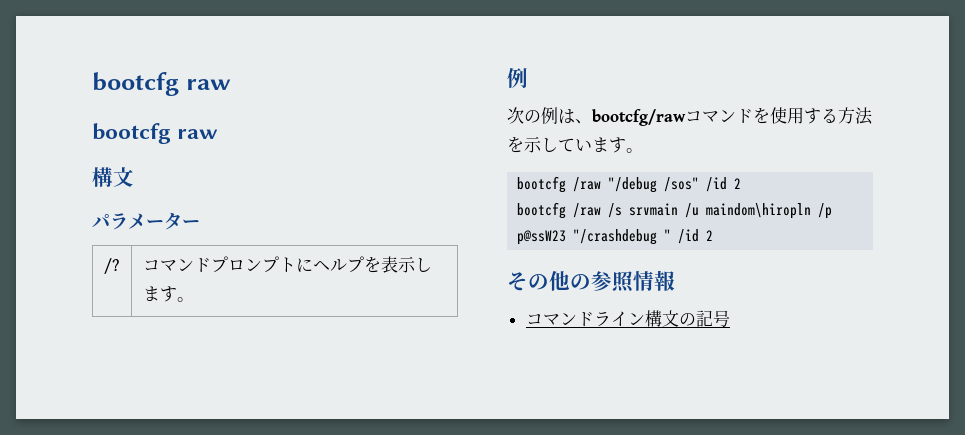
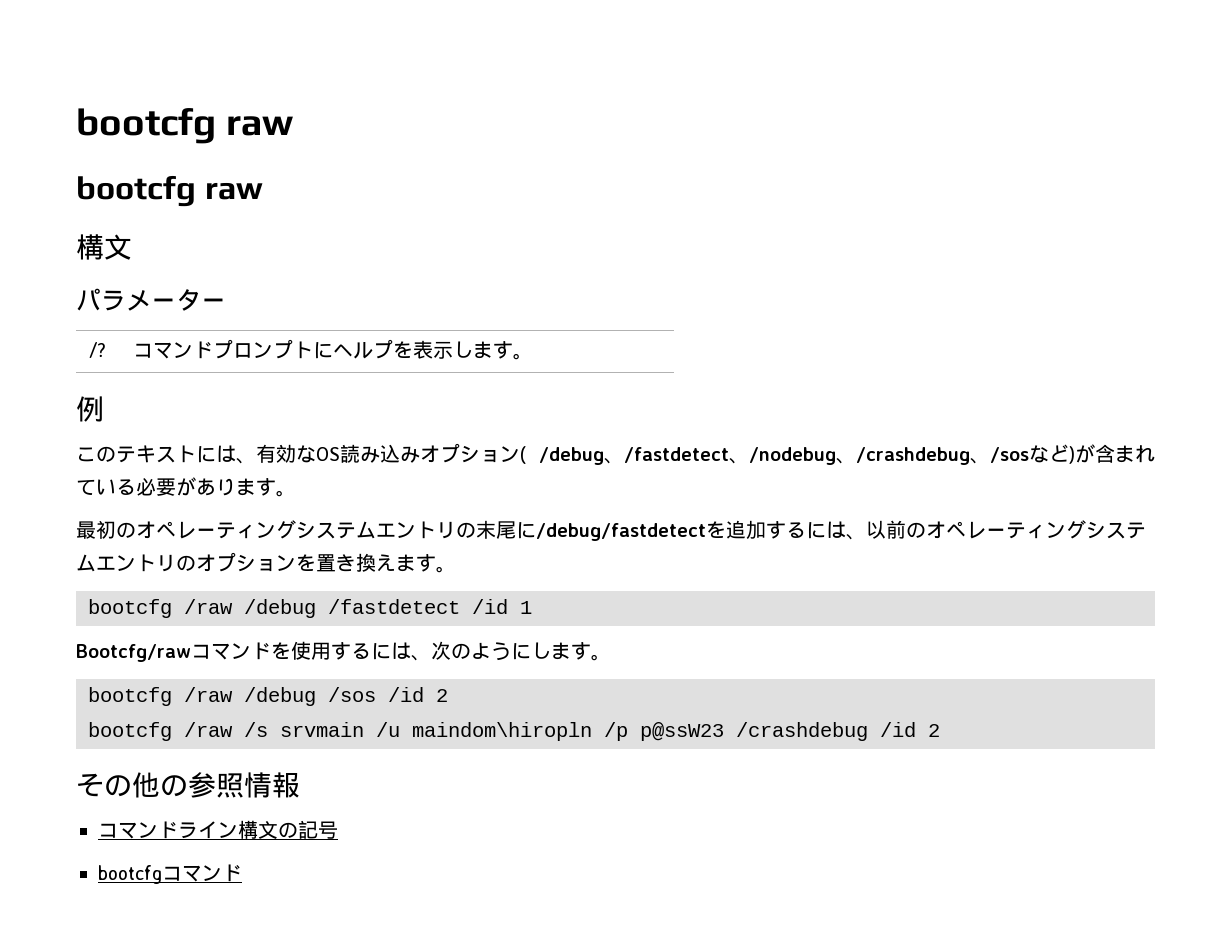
- 次の例は、bootcfg/rawコマンドを使用する方法を示しています。
- bootcfg /raw "/debug /sos" /id 2
+ このテキストには、有効なOS読み込みオプション( /debug、/fastdetect、/nodebug、/crashdebug、/sosなど)が含まれている必要があります。
+ 最初のオペレーティングシステムエントリの末尾に/debug/fastdetectを追加するには、以前のオペレーティングシステムエントリのオプションを置き換えます。
+ bootcfg /raw /debug /fastdetect /id 1
+ Bootcfg/rawコマンドを使用するには、次のようにします。
+ bootcfg /raw /debug /sos /id 2
- bootcfg /raw /s srvmain /u maindom\hiropln /p p@ssW23 "/crashdebug " /id 2
+ bootcfg /raw /s srvmain /u maindom\hiropln /p p@ssW23 /crashdebug /id 2
+ bootcfgコマンド

